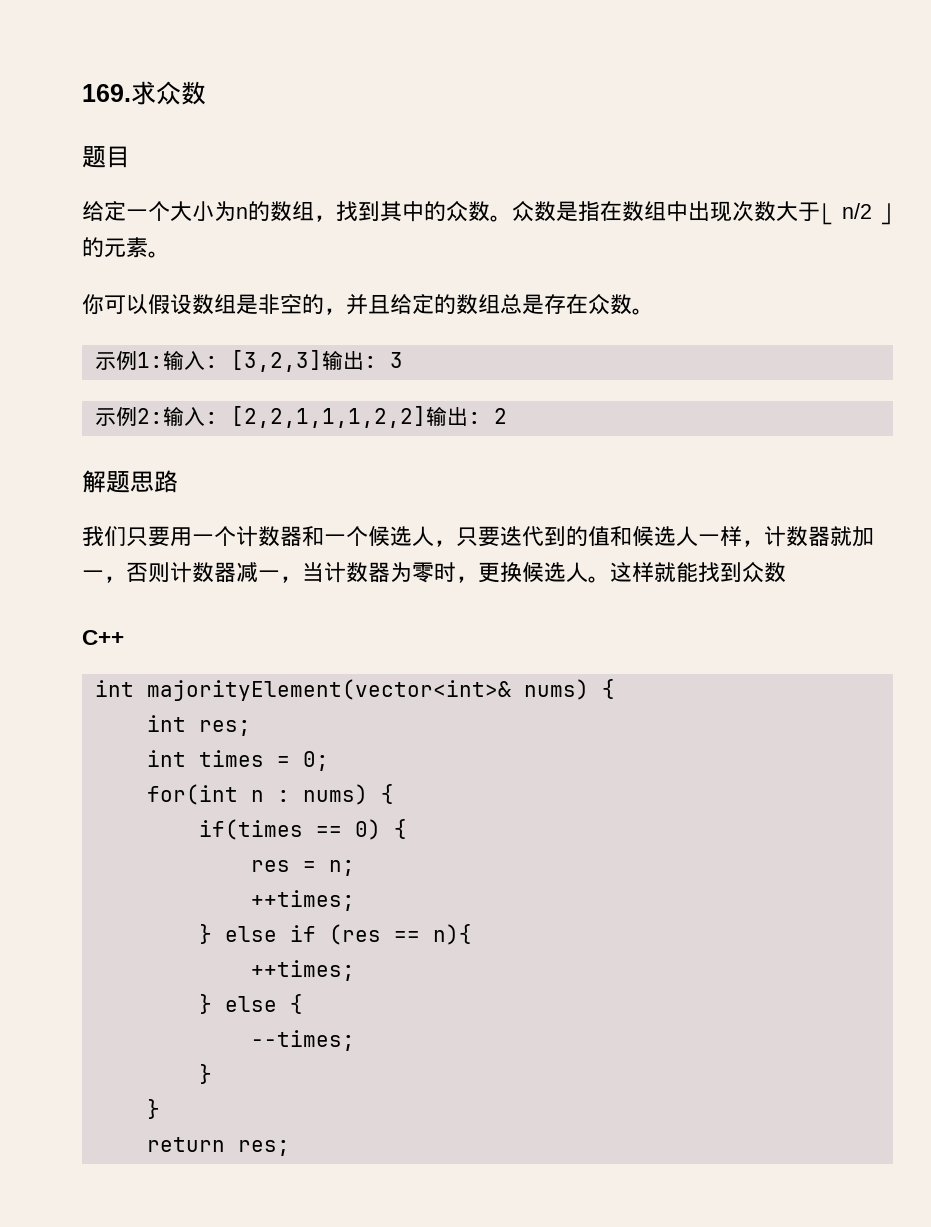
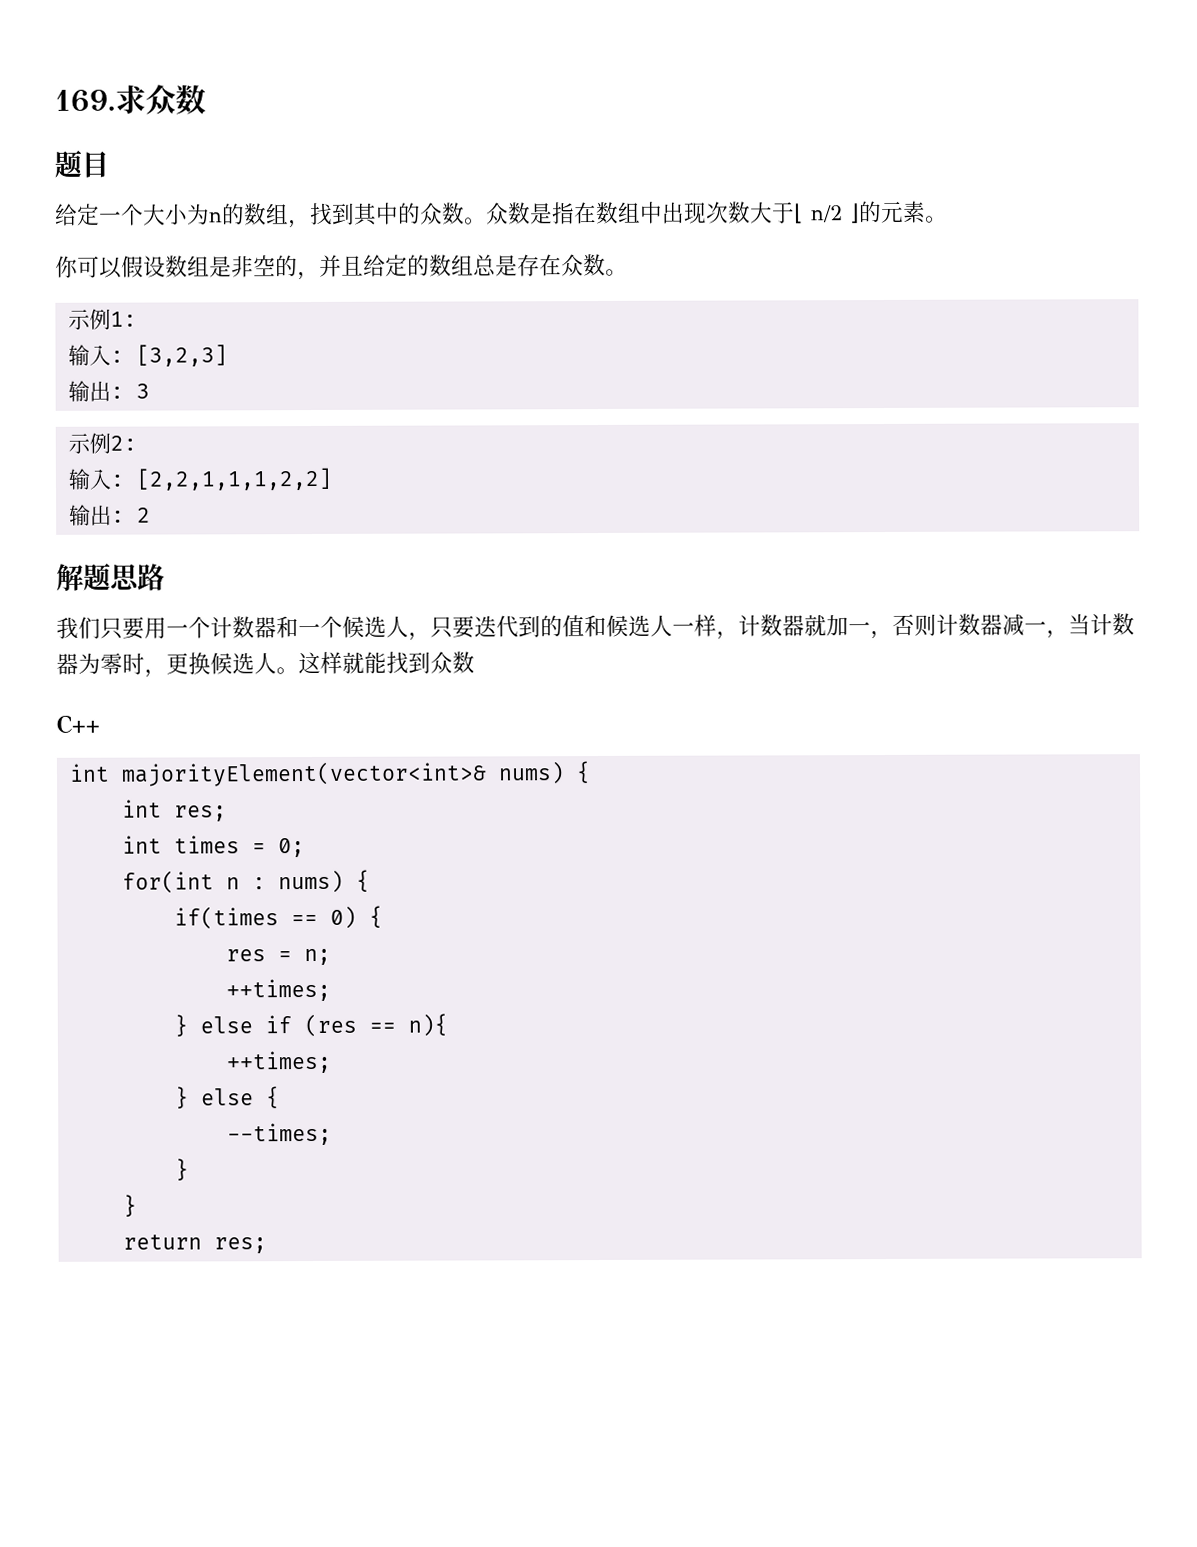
- 示例1:输入: [3,2,3]输出: 3
+ 示例1:
+ 输入: [3,2,3]
+ 输出: 3
- 示例2:输入: [2,2,1,1,1,2,2]输出: 2
+ 示例2:
+ 输入: [2,2,1,1,1,2,2]
+ 输出: 2

